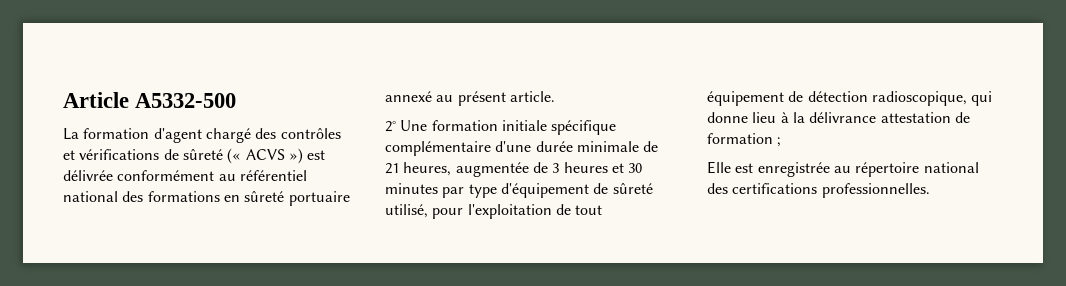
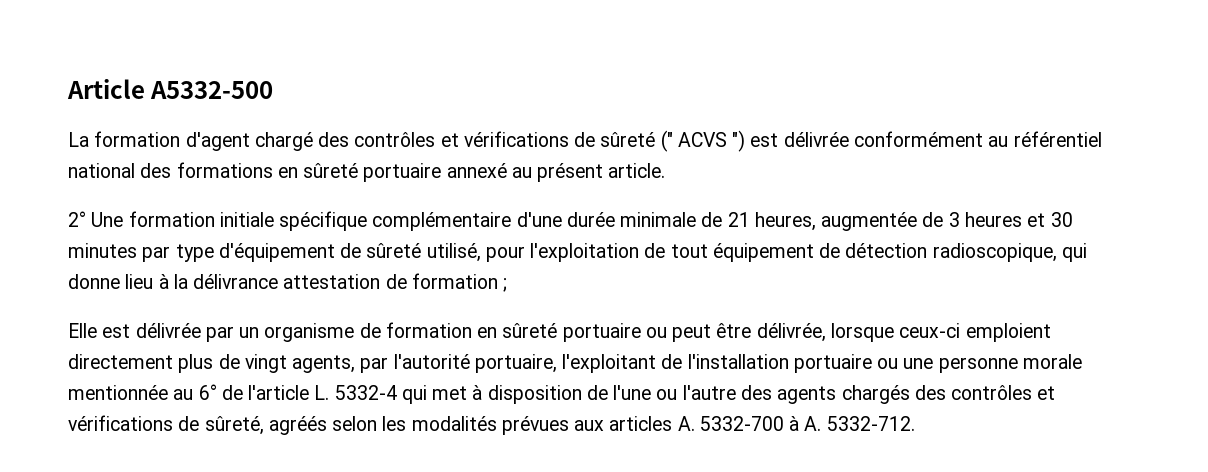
- La formation d'agent chargé des contrôles et vérifications de sûreté (« ACVS ») est délivrée conformément au référentiel national des formations en sûreté portuaire annexé au présent article.
+ La formation d'agent chargé des contrôles et vérifications de sûreté (" ACVS ") est délivrée conformément au référentiel national des formations en sûreté portuaire annexé au présent article.
- Elle est enregistrée au répertoire national des certifications professionnelles.
+ Elle est délivrée par un organisme de formation en sûreté portuaire ou peut être délivrée, lorsque ceux-ci emploient directement plus de vingt agents, par l'autorité portuaire, l'exploitant de l'installation portuaire ou une personne morale mentionnée au 6° de l'article L. 5332-4 qui met à disposition de l'une ou l'autre des agents chargés des contrôles et vérifications de sûreté, agréés selon les modalités prévues aux articles A. 5332-700 à A. 5332-712.

